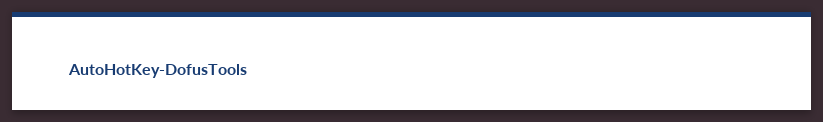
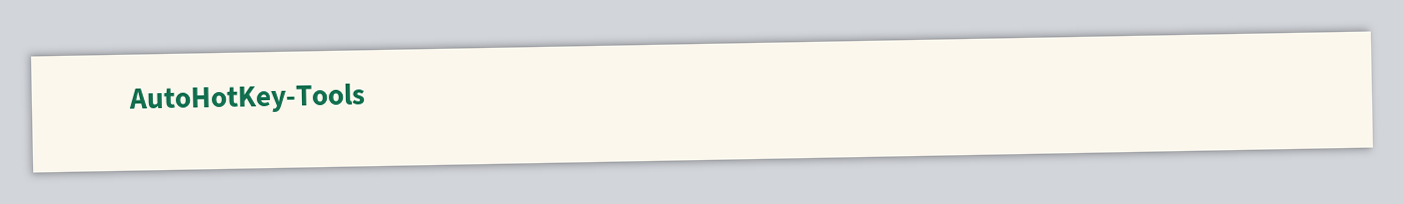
- AutoHotKey-DofusTools
+ AutoHotKey-Tools

